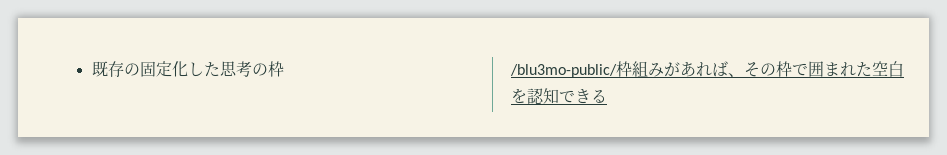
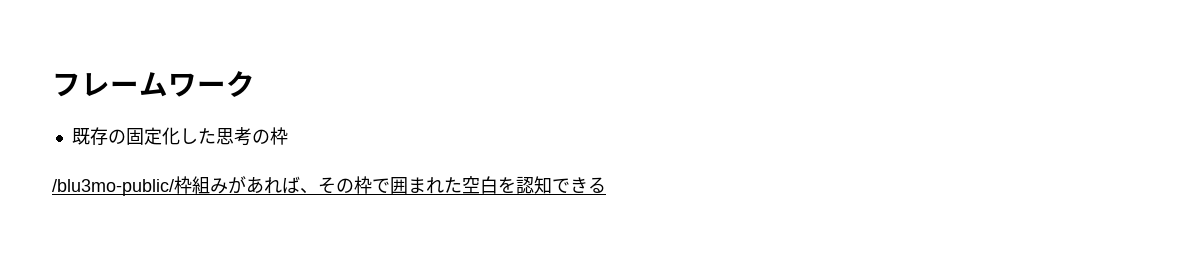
+ フレームワーク

